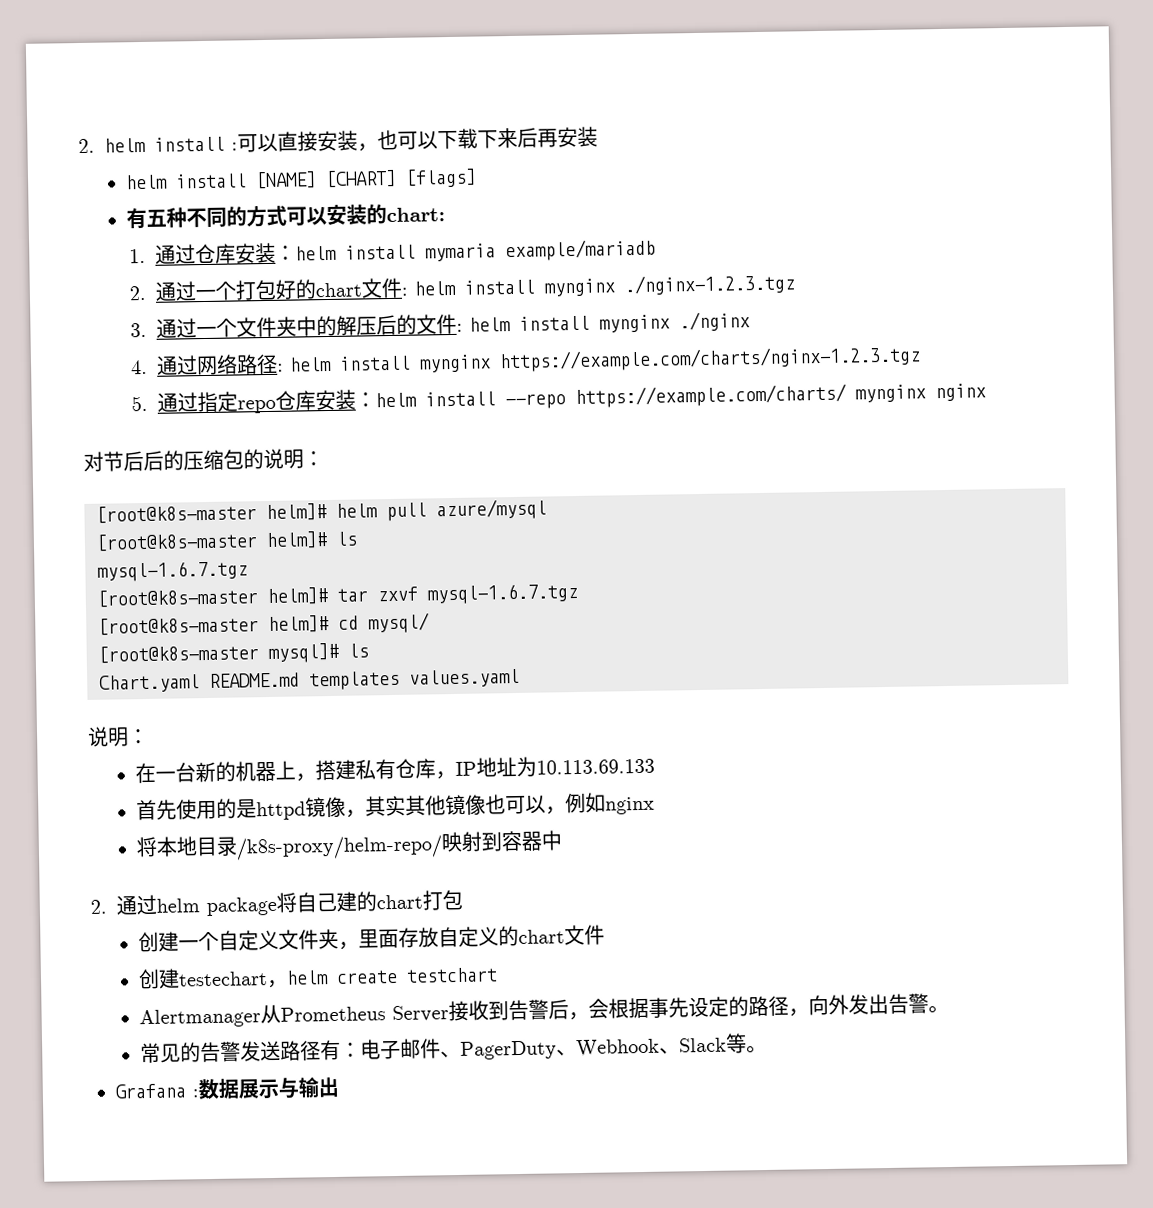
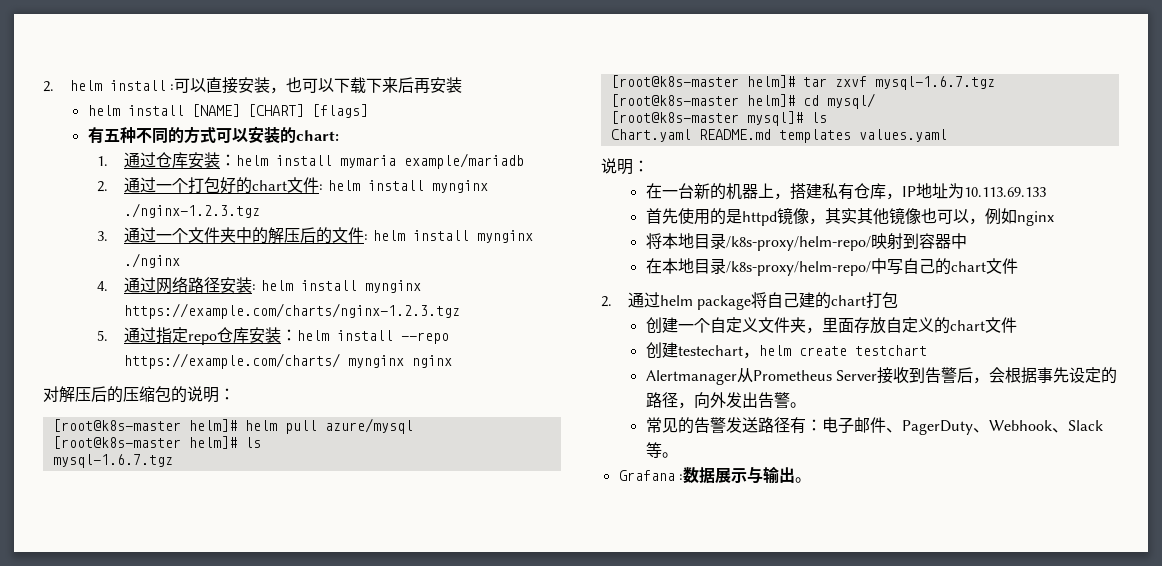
- 4.通过网络路径: helm install mynginx https://example.com/charts/nginx-1.2.3.tgz
+ 4.通过网络路径安装: helm install mynginx https://example.com/charts/nginx-1.2.3.tgz
- 对节后后的压缩包的说明：
+ 对解压后的压缩包的说明：
+ 在本地目录/k8s-proxy/helm-repo/中写自己的chart文件
- Grafana :数据展示与输出
+ Grafana :数据展示与输出。

